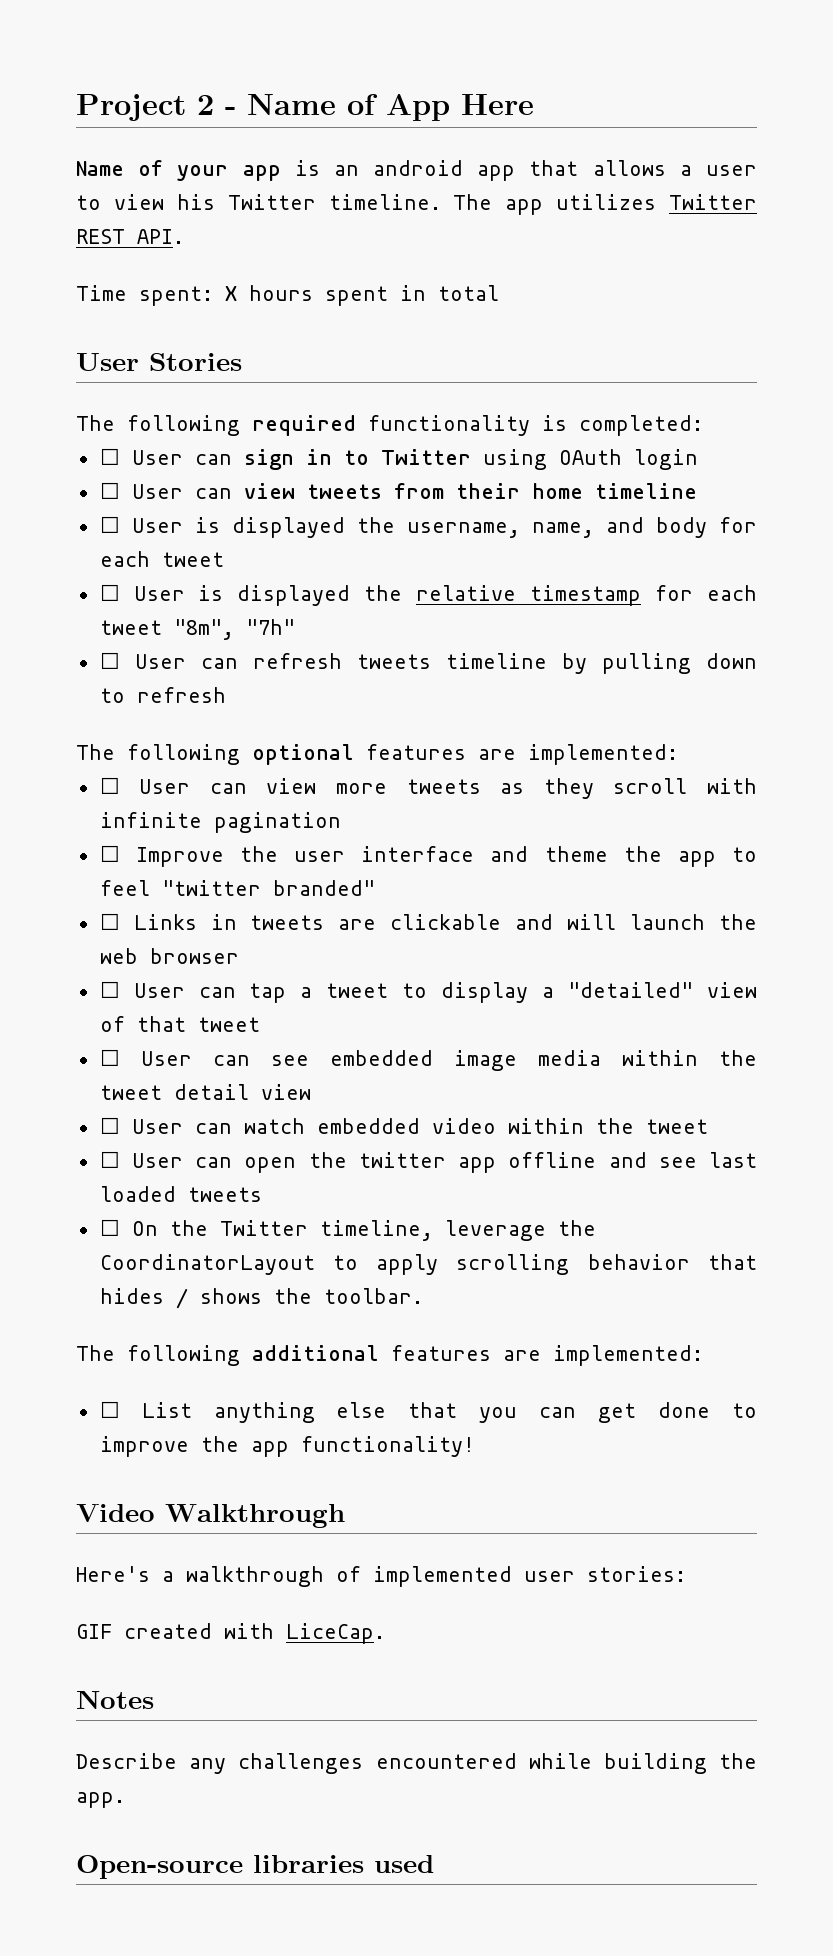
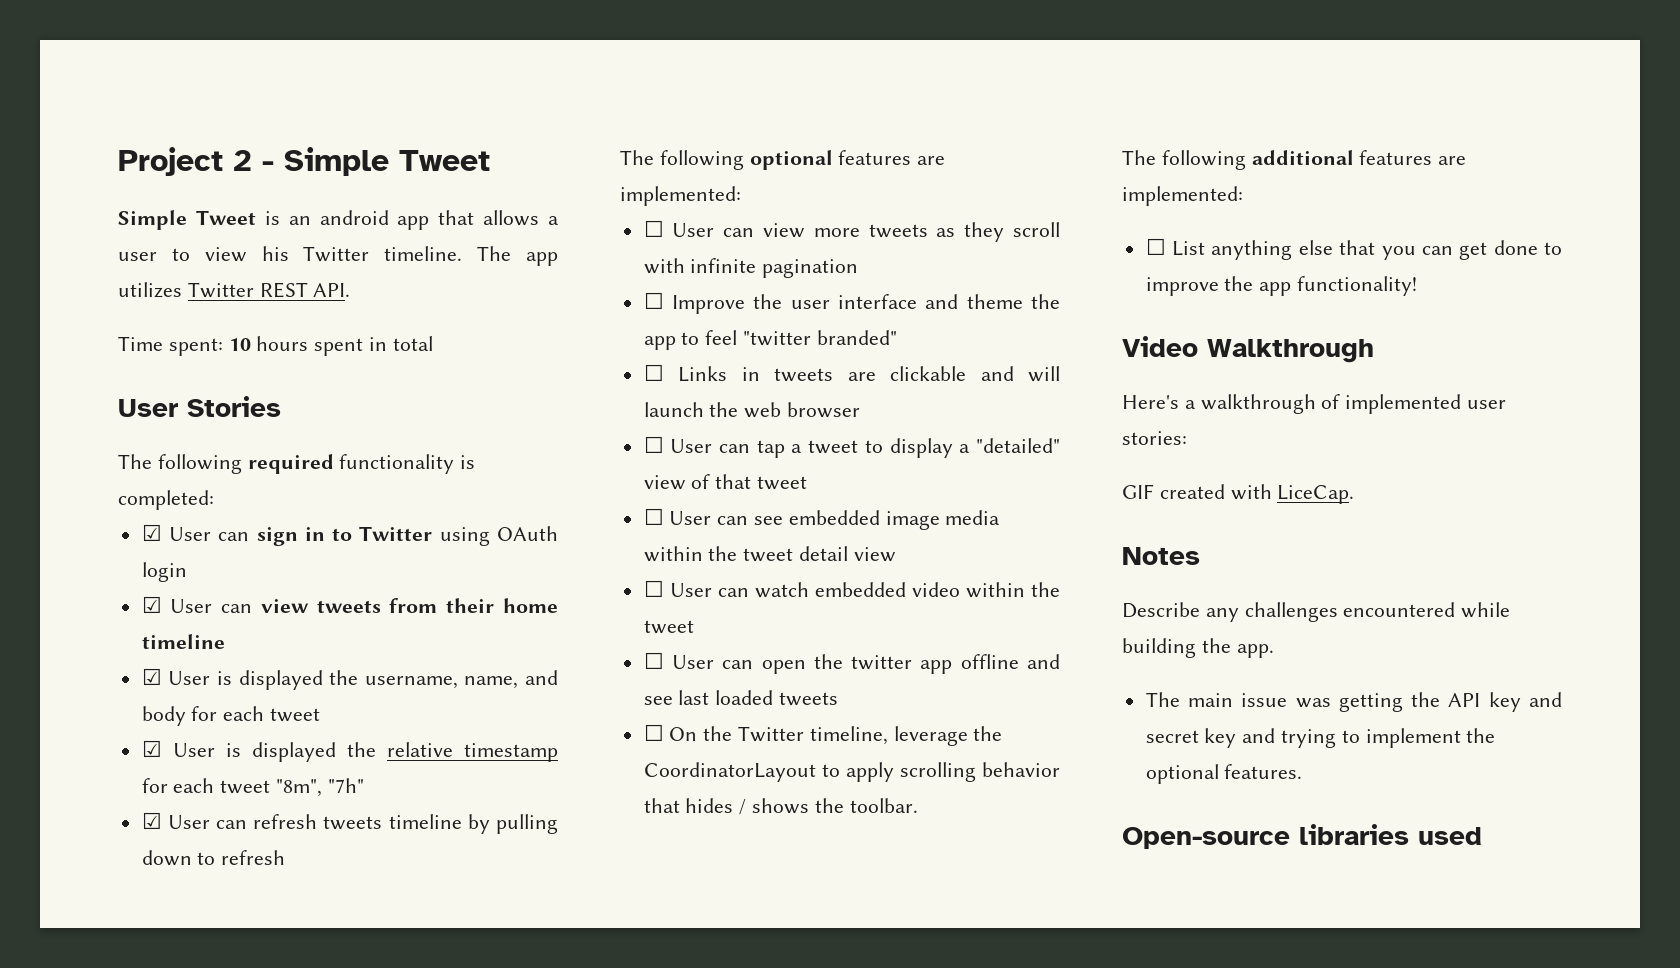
- Project 2 - Name of App Here
- Name of your app is an android app that allows a user to view his Twitter timeline.
+ Project 2 - Simple Tweet
+ Simple Tweet is an android app that allows a user to view his Twitter timeline.
- Time spent: X hours spent in total
+ Time spent: 10 hours spent in total
- ☐ User can sign in to Twitter using OAuth login
+ ☑ User can sign in to Twitter using OAuth login
- ☐ User can view tweets from their home timeline
+ ☑ User can view tweets from their home timeline
- ☐ User is displayed the username, name, and body for each tweet
+ ☑ User is displayed the username, name, and body for each tweet
- ☐ User is displayed the relative timestamp for each tweet "8m", "7h"
+ ☑ User is displayed the relative timestamp for each tweet "8m", "7h"
- ☐ User can refresh tweets timeline by pulling down to refresh
+ ☑ User can refresh tweets timeline by pulling down to refresh
+ The main issue was getting the API key and secret key and trying to implement the optional features.

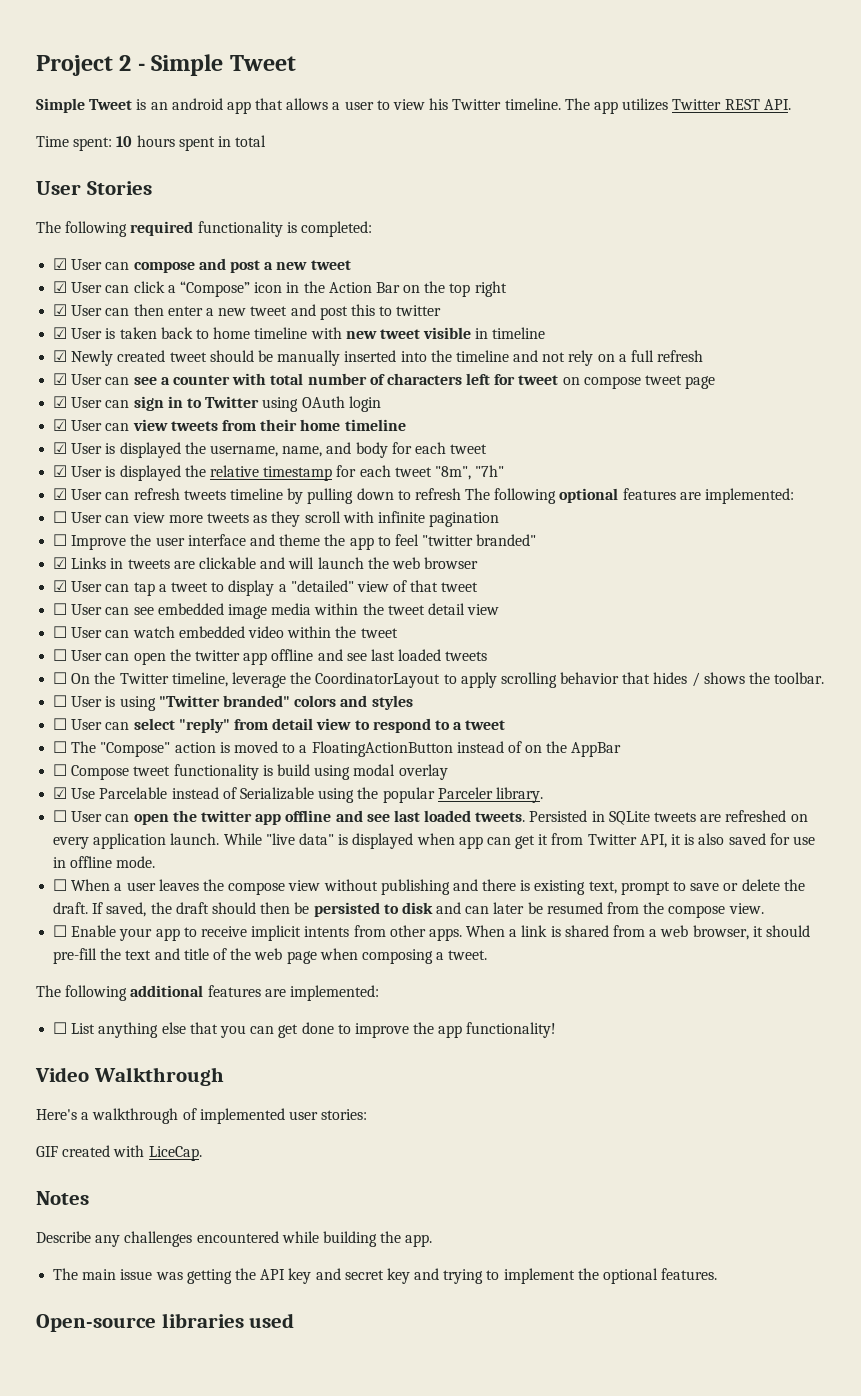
+ ☑ User can compose and post a new tweet
+ ☑ User can click a “Compose” icon in the Action Bar on the top right
+ ☑ User can then enter a new tweet and post this to twitter
+ ☑ User is taken back to home timeline with new tweet visible in timeline
+ ☑ Newly created tweet should be manually inserted into the timeline and not rely on a full refresh
+ ☑ User can see a counter with total number of characters left for tweet on compose tweet page
- ☑ User can refresh tweets timeline by pulling down to refresh
- The following optional features are implemented:
+ ☑ User can refresh tweets timeline by pulling down to refresh The following optional features are implemented:
- ☐ Links in tweets are clickable and will launch the web browser
+ ☑ Links in tweets are clickable and will launch the web browser
- ☐ User can tap a tweet to display a "detailed" view of that tweet
+ ☑ User can tap a tweet to display a "detailed" view of that tweet
+ ☐ User is using "Twitter branded" colors and styles
+ ☐ User can select "reply" from detail view to respond to a tweet
+ ☐ The "Compose" action is moved to a FloatingActionButton instead of on the AppBar
+ ☐ Compose tweet functionality is build using modal overlay
+ ☑ Use Parcelable instead of Serializable using the popular Parceler library.
+ ☐ User can open the twitter app offline and see last loaded tweets. Persisted in SQLite tweets are refreshed on every application launch. While "live data" is displayed when app can get it from Twitter API, it is also saved for use in offline mode.
+ ☐ When a user leaves the compose view without publishing and there is existing text, prompt to save or delete the draft. If saved, the draft should then be persisted to disk and can later be resumed from the compose view.
+ ☐ Enable your app to receive implicit intents from other apps. When a link is shared from a web browser, it should pre-fill the text and title of the web page when composing a tweet.

